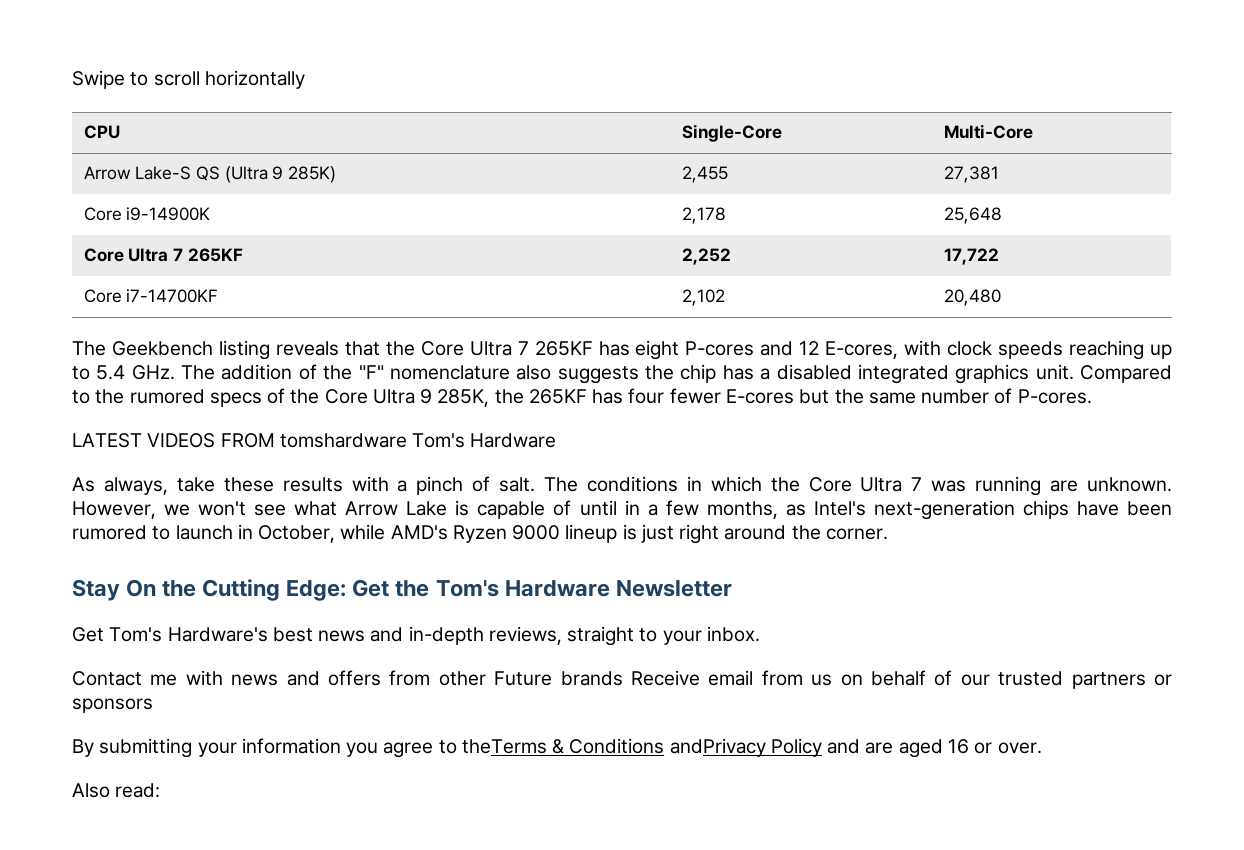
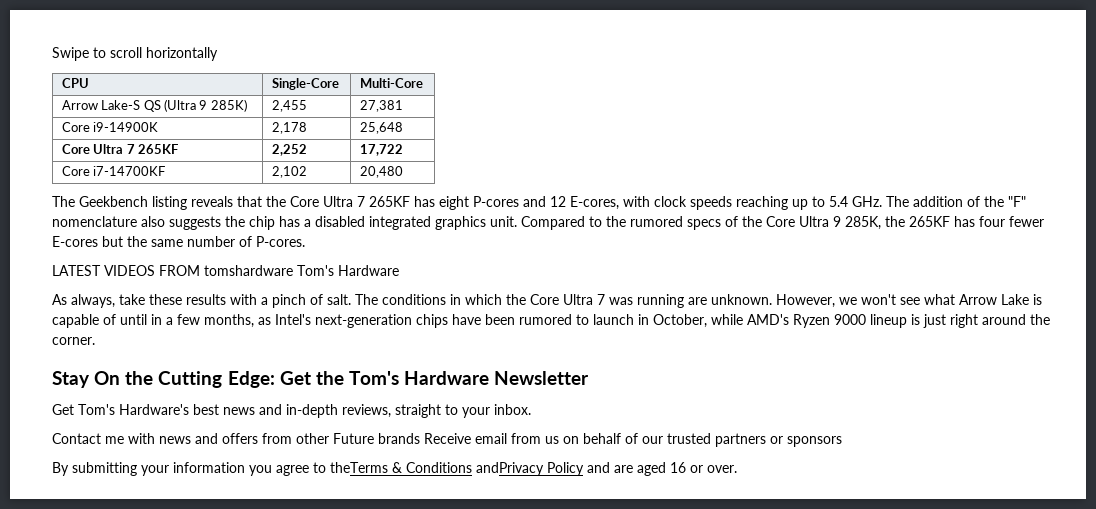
- Also read:

